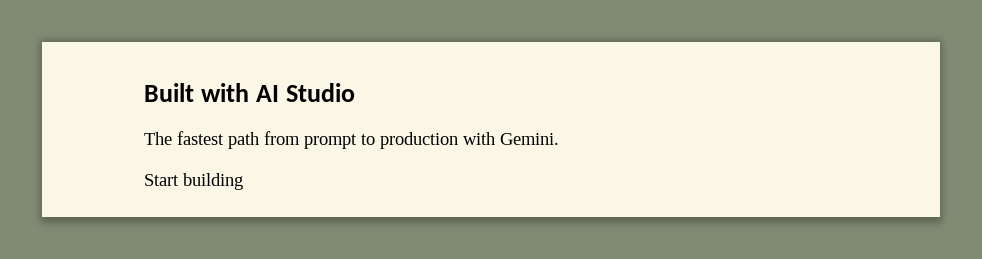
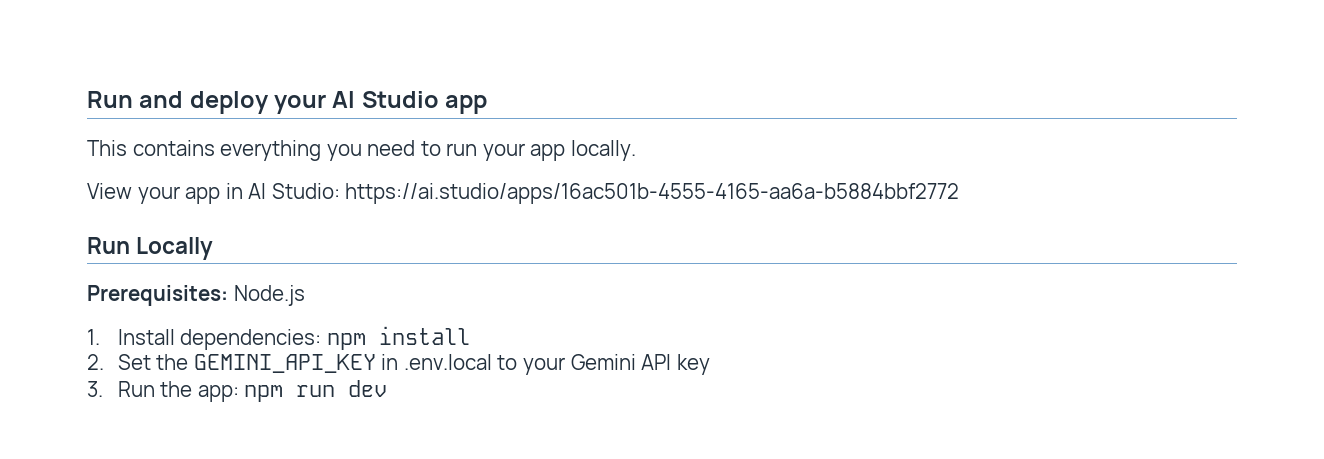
- Built with AI Studio
- The fastest path from prompt to production with Gemini.
- Start building
+ Run and deploy your AI Studio app
+ This contains everything you need to run your app locally.
+ View your app in AI Studio: https://ai.studio/apps/16ac501b-4555-4165-aa6a-b5884bbf2772
+ Run Locally
+ Prerequisites: Node.js
+ 1. Install dependencies: npm install
+ 2. Set the GEMINI_API_KEY in .env.local to your Gemini API key
+ 3. Run the app: npm run dev

